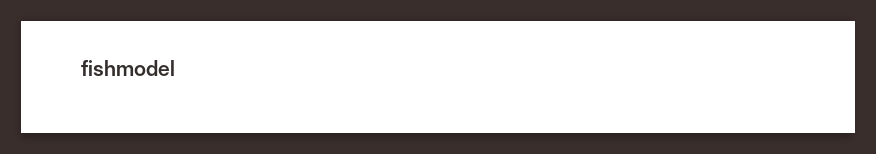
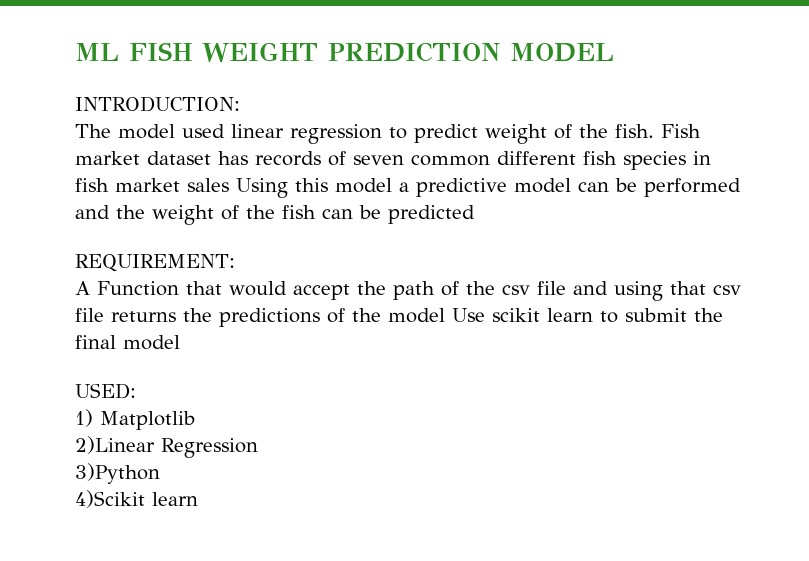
- fishmodel
+ ML FISH WEIGHT PREDICTION MODEL
+ INTRODUCTION:
+ The model used linear regression to predict weight of the fish. Fish market dataset has records of seven common different fish species in fish market sales Using this model a predictive model can be performed and the weight of the fish can be predicted
+ REQUIREMENT:
+ A Function that would accept the path of the csv file and using that csv file returns the predictions of the model Use scikit learn to submit the final model
+ USED:
+ 1) Matplotlib
+ 2)Linear Regression
+ 3)Python
+ 4)Scikit learn

